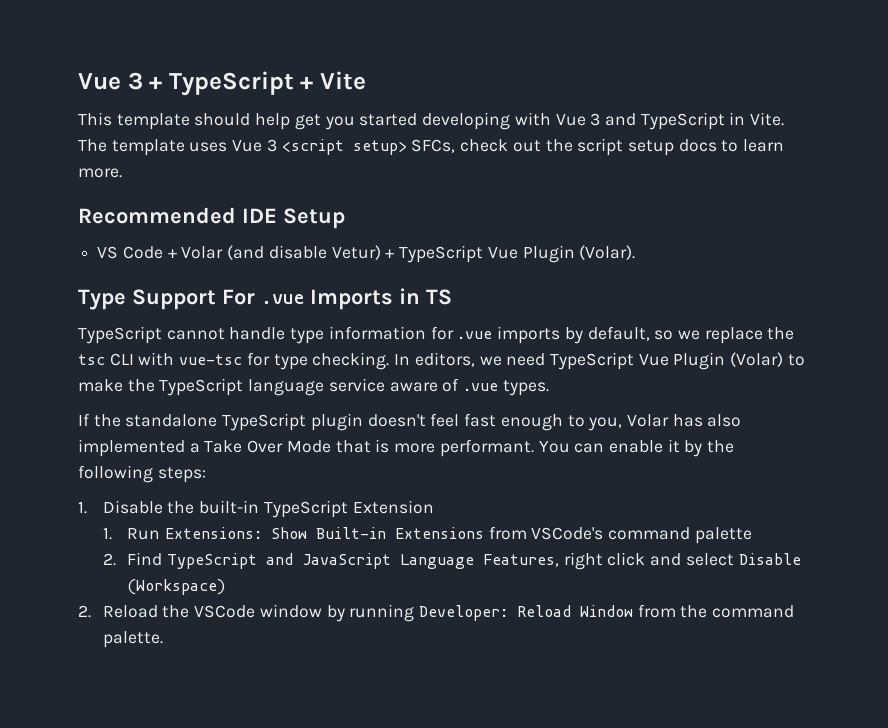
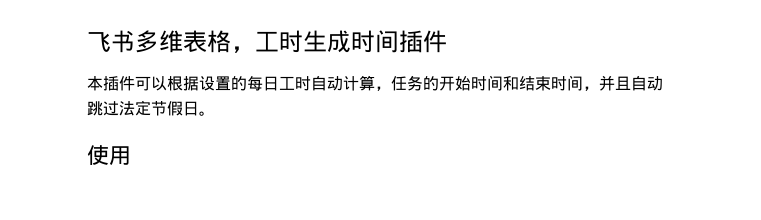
- Vue 3 + TypeScript + Vite
- This template should help get you started developing with Vue 3 and TypeScript in Vite. The template uses Vue 3 <script setup> SFCs, check out the script setup docs to learn more.
- Recommended IDE Setup
- VS Code + Volar (and disable Vetur) + TypeScript Vue Plugin (Volar).
- Type Support For .vue Imports in TS
- TypeScript cannot handle type information for .vue imports by default, so we replace the tsc CLI with vue-tsc for type checking. In editors, we need TypeScript Vue Plugin (Volar) to make the TypeScript language service aware of .vue types.
- If the standalone TypeScript plugin doesn't feel fast enough to you, Volar has also implemented a Take Over Mode that is more performant. You can enable it by the following steps:
- 1. Disable the built-in TypeScript Extension
- 1. Run Extensions: Show Built-in Extensions from VSCode's command palette
- 2. Find TypeScript and JavaScript Language Features, right click and select Disable (Workspace)
- 2. Reload the VSCode window by running Developer: Reload Window from the command palette.
+ 飞书多维表格，工时生成时间插件
+ 本插件可以根据设置的每日工时自动计算，任务的开始时间和结束时间，并且自动跳过法定节假日。
+ 使用

